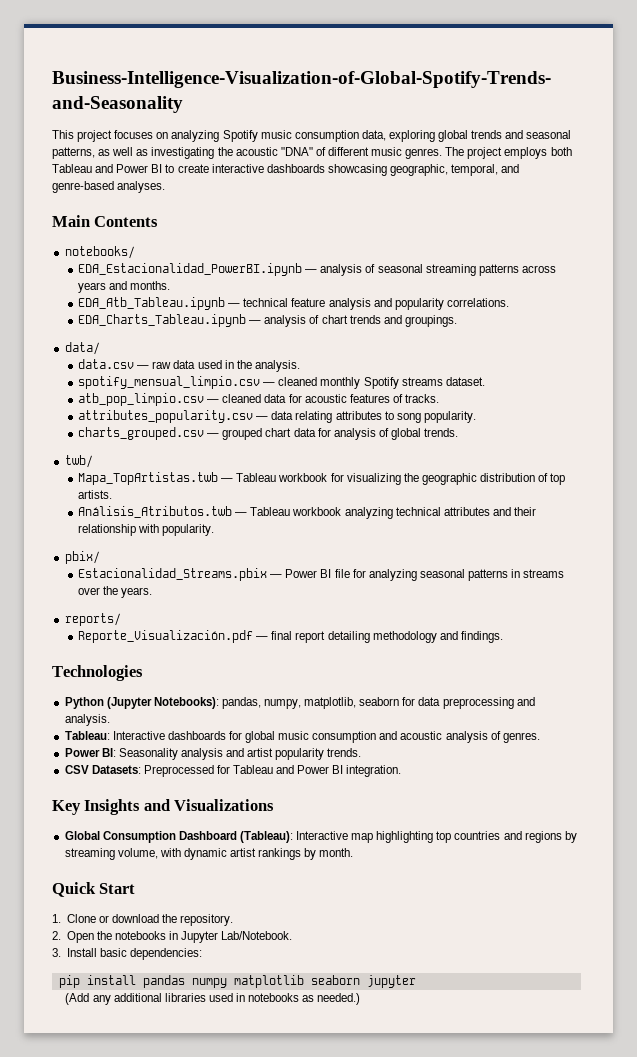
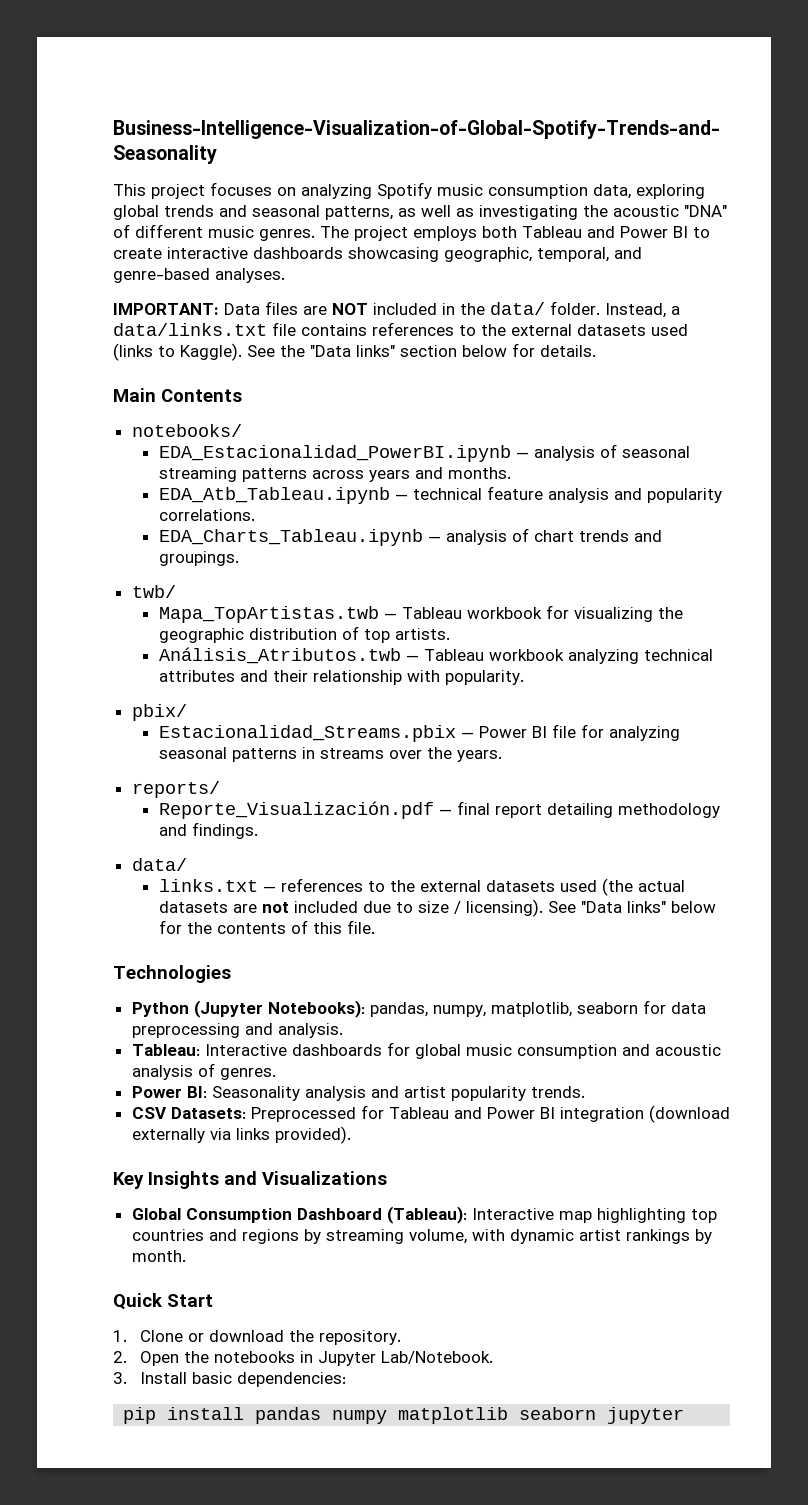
+ IMPORTANT: Data files are NOT included in the data/ folder. Instead, a data/links.txt file contains references to the external datasets used (links to Kaggle). See the "Data links" section below for details.
- data/
- data.csv — raw data used in the analysis.
- spotify_mensual_limpio.csv — cleaned monthly Spotify streams dataset.
- atb_pop_limpio.csv — cleaned data for acoustic features of tracks.
- attributes_popularity.csv — data relating attributes to song popularity.
- charts_grouped.csv — grouped chart data for analysis of global trends.
  Reporte_Visualización.pdf — final report detailing methodology and findings.
+ data/
+ links.txt — references to the external datasets used (the actual datasets are not included due to size / licensing). See "Data links" below for the contents of this file.
- CSV Datasets: Preprocessed for Tableau and Power BI integration.
+ CSV Datasets: Preprocessed for Tableau and Power BI integration (download externally via links provided).
- (Add any additional libraries used in notebooks as needed.)

